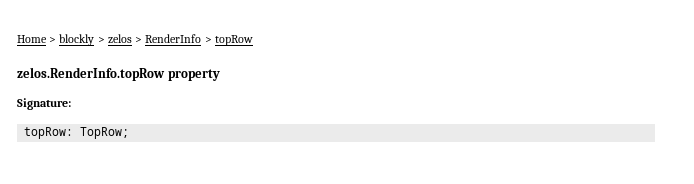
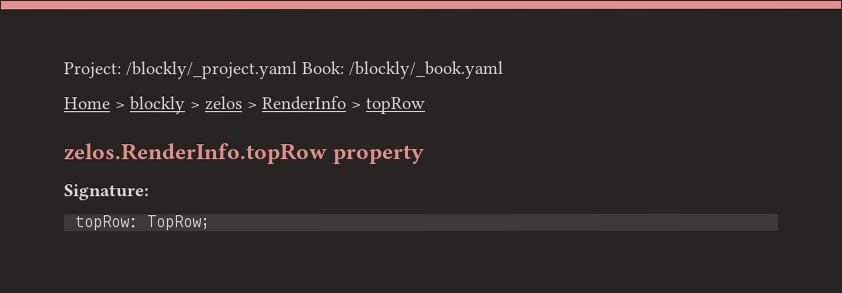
+ Project: /blockly/_project.yaml Book: /blockly/_book.yaml

